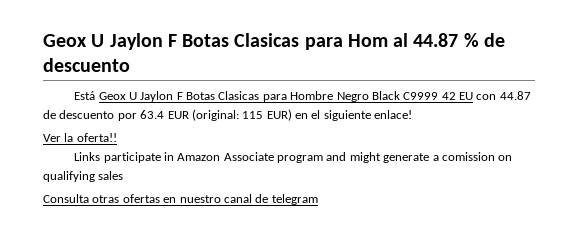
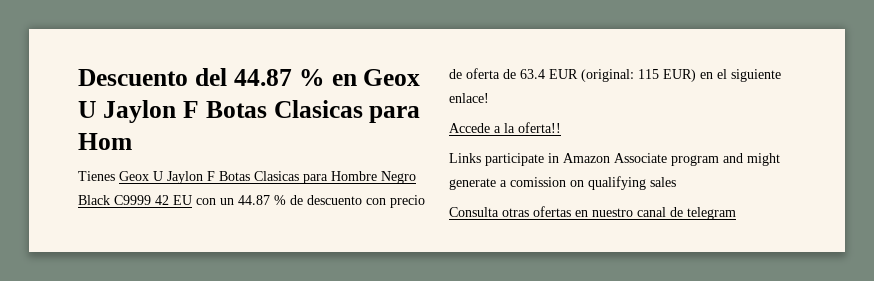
- Geox U Jaylon F Botas Clasicas para Hom al 44.87 % de descuento
- Está Geox U Jaylon F Botas Clasicas para Hombre Negro Black C9999 42 EU con 44.87 de descuento por 63.4 EUR (original: 115 EUR) en el siguiente enlace!
+ Descuento del 44.87 % en Geox U Jaylon F Botas Clasicas para Hom
+ Tienes Geox U Jaylon F Botas Clasicas para Hombre Negro Black C9999 42 EU con un 44.87 % de descuento con precio de oferta de 63.4 EUR (original: 115 EUR) en el siguiente enlace!
- Ver la oferta!!
+ Accede a la oferta!!

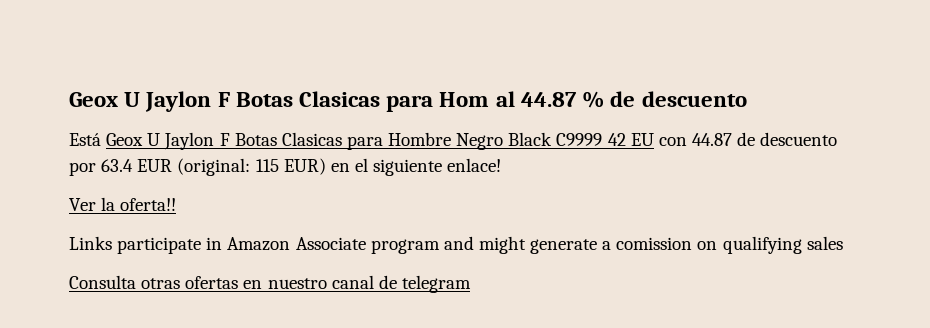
- Descuento del 44.87 % en Geox U Jaylon F Botas Clasicas para Hom
- Tienes Geox U Jaylon F Botas Clasicas para Hombre Negro Black C9999 42 EU con un 44.87 % de descuento con precio de oferta de 63.4 EUR (original: 115 EUR) en el siguiente enlace!
+ Geox U Jaylon F Botas Clasicas para Hom al 44.87 % de descuento
+ Está Geox U Jaylon F Botas Clasicas para Hombre Negro Black C9999 42 EU con 44.87 de descuento por 63.4 EUR (original: 115 EUR) en el siguiente enlace!
- Accede a la oferta!!
+ Ver la oferta!!

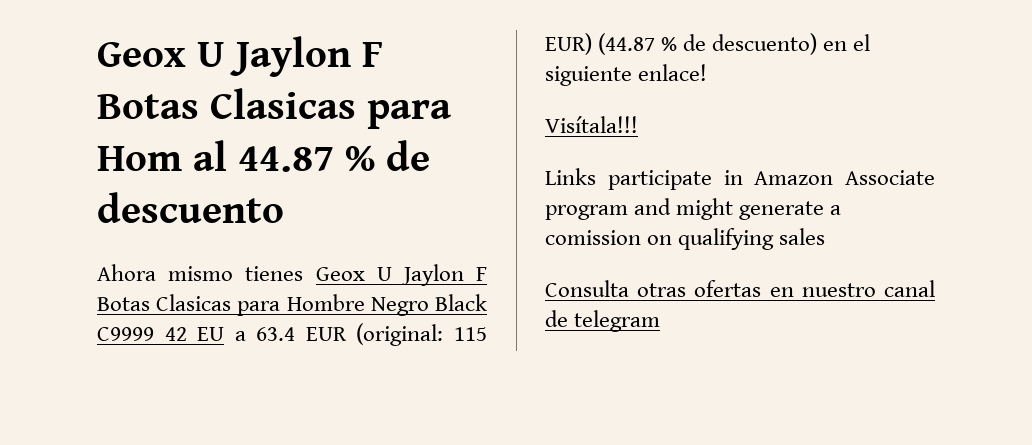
- Está Geox U Jaylon F Botas Clasicas para Hombre Negro Black C9999 42 EU con 44.87 de descuento por 63.4 EUR (original: 115 EUR) en el siguiente enlace!
+ Ahora mismo tienes Geox U Jaylon F Botas Clasicas para Hombre Negro Black C9999 42 EU a 63.4 EUR (original: 115 EUR) (44.87 % de descuento) en el siguiente enlace!
- Ver la oferta!!
+ Visítala!!!

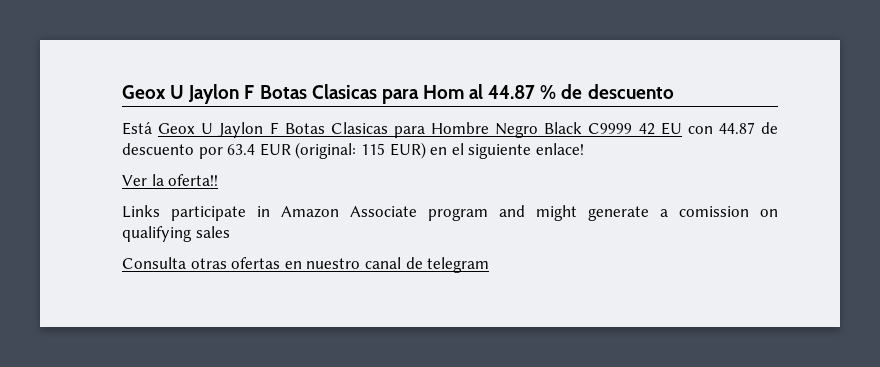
- Ahora mismo tienes Geox U Jaylon F Botas Clasicas para Hombre Negro Black C9999 42 EU a 63.4 EUR (original: 115 EUR) (44.87 % de descuento) en el siguiente enlace!
+ Está Geox U Jaylon F Botas Clasicas para Hombre Negro Black C9999 42 EU con 44.87 de descuento por 63.4 EUR (original: 115 EUR) en el siguiente enlace!
- Visítala!!!
+ Ver la oferta!!

